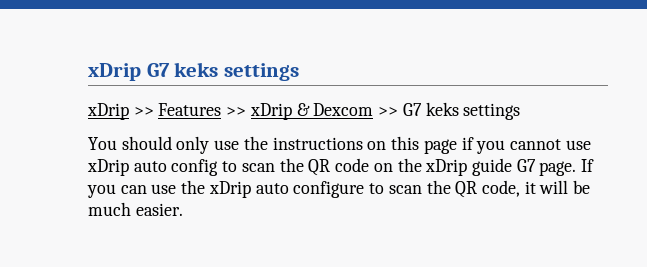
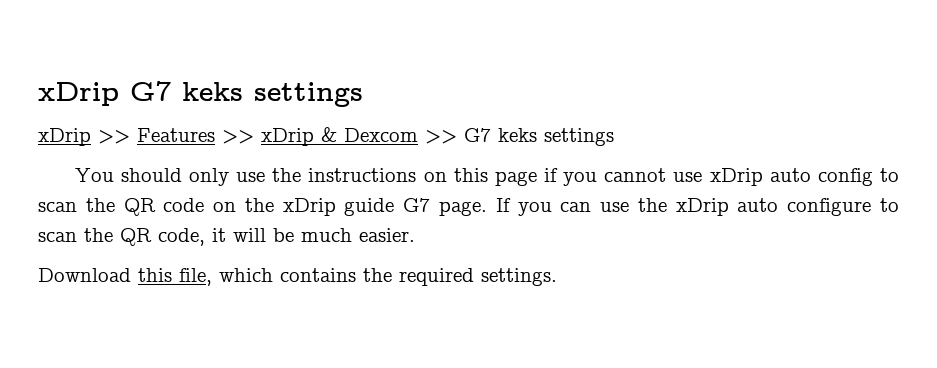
+ Download this file, which contains the required settings.

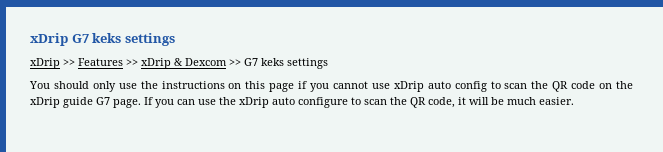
- Download this file, which contains the required settings.

